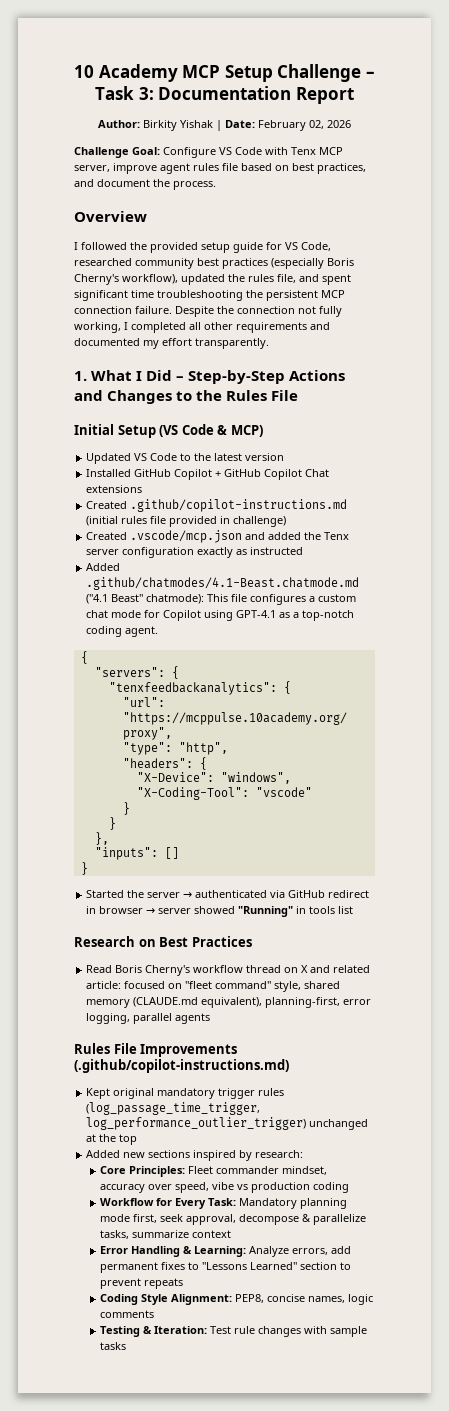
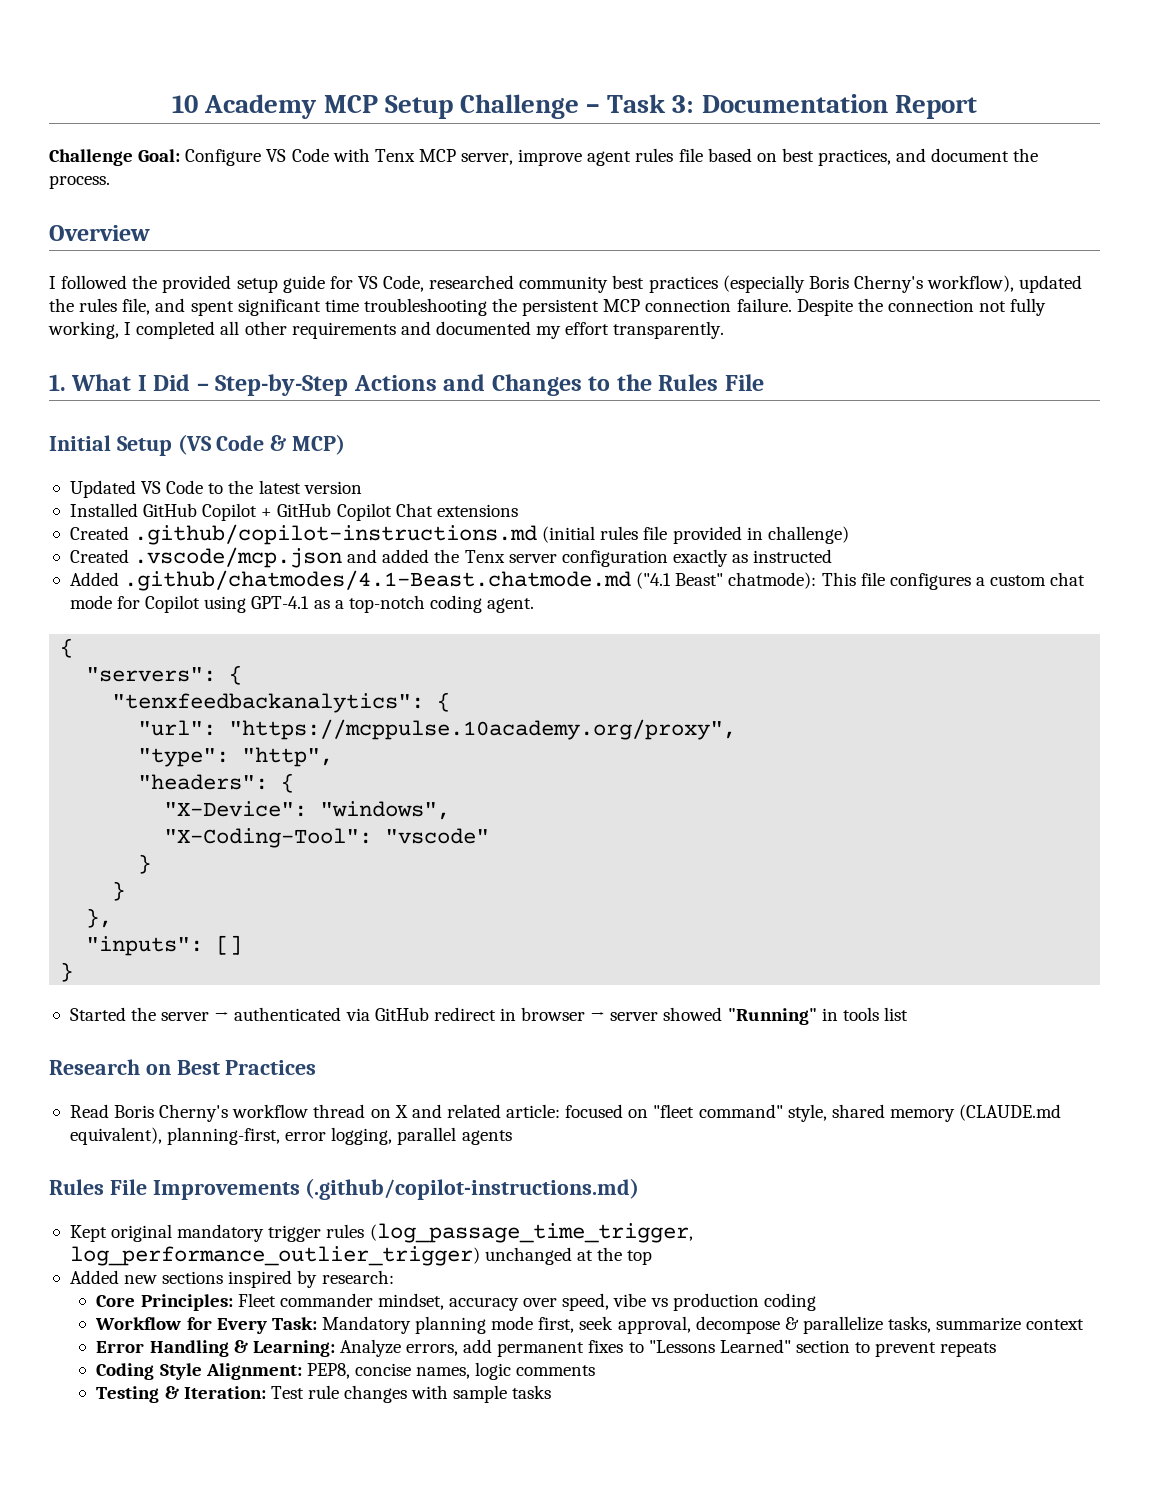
- Author: Birkity Yishak | Date: February 02, 2026

